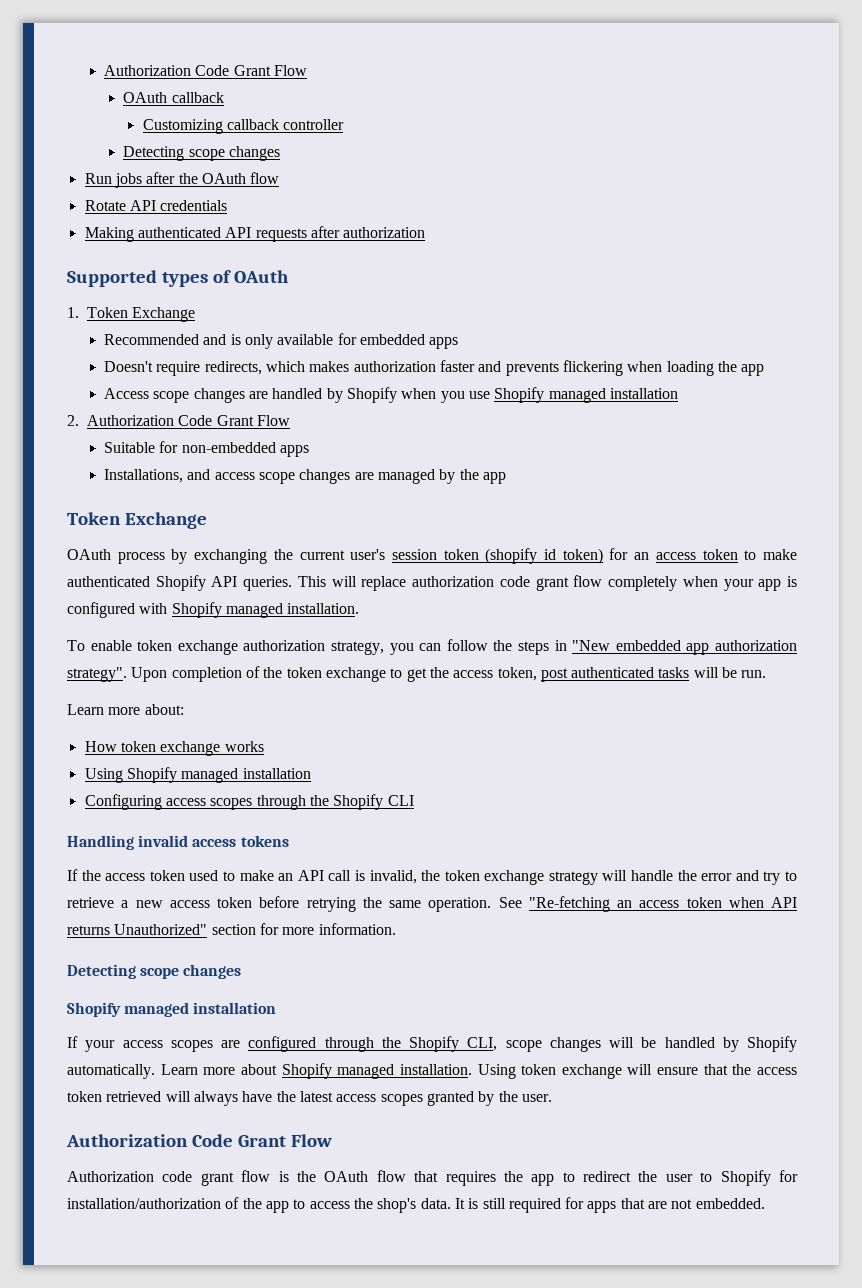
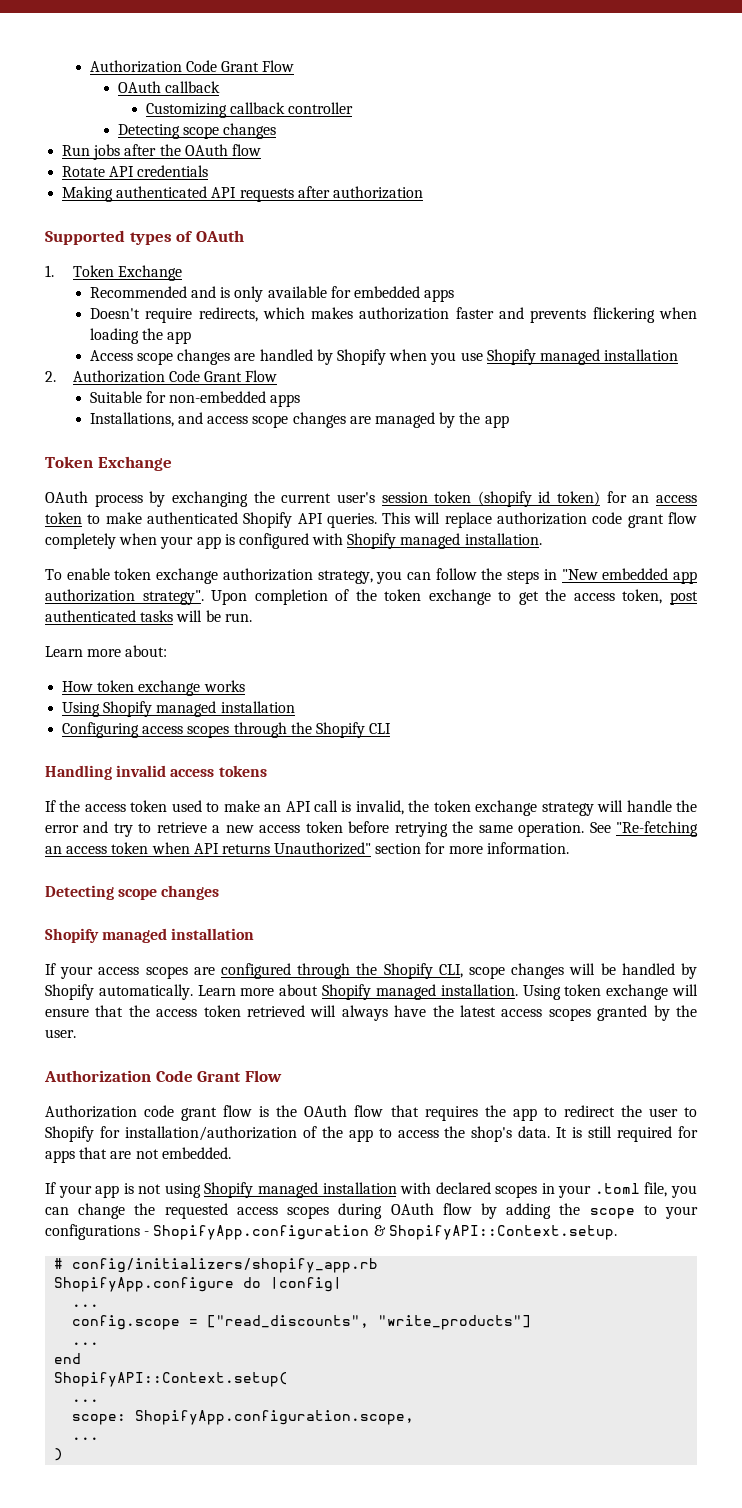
+ If your app is not using Shopify managed installation with declared scopes in your .toml file, you can change the requested access scopes during OAuth flow by adding the scope to your configurations - ShopifyApp.configuration & ShopifyAPI::Context.setup.
+ # config/initializers/shopify_app.rb
+ ShopifyApp.configure do |config|
+ ...
+ config.scope = ["read_discounts", "write_products"]
+ ...
+ end
+ ShopifyAPI::Context.setup(
+ ...
+ scope: ShopifyApp.configuration.scope,
+ ...
+ )

